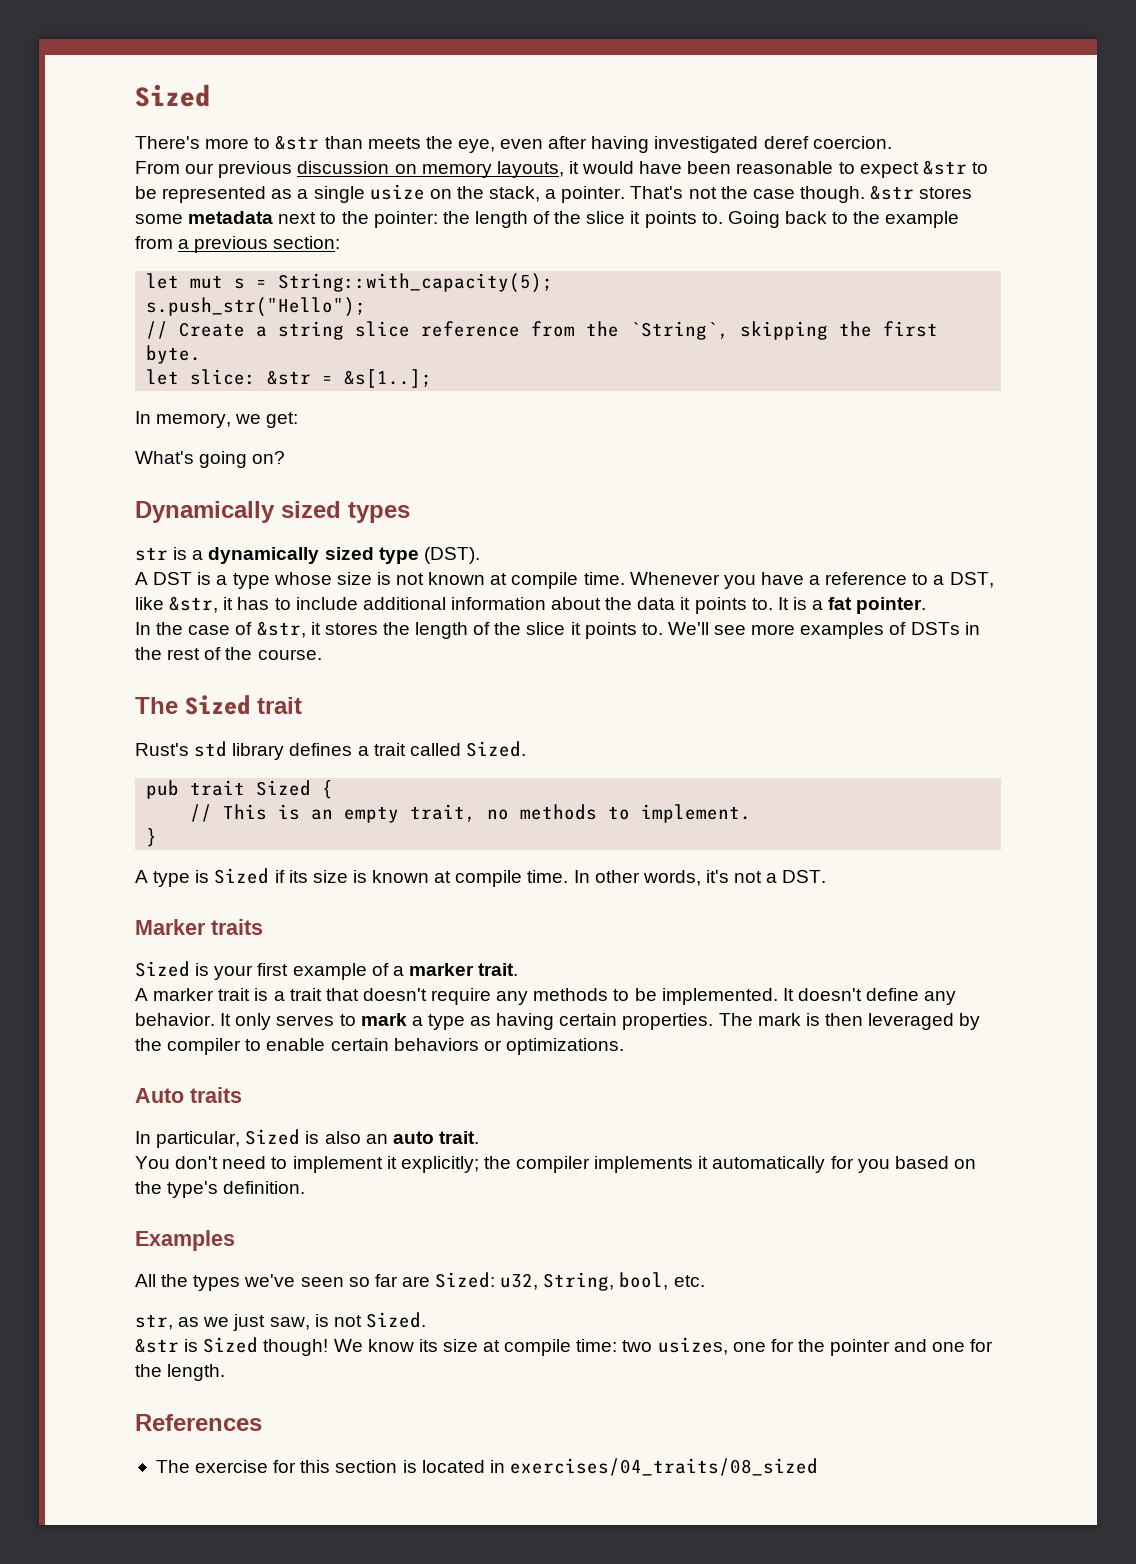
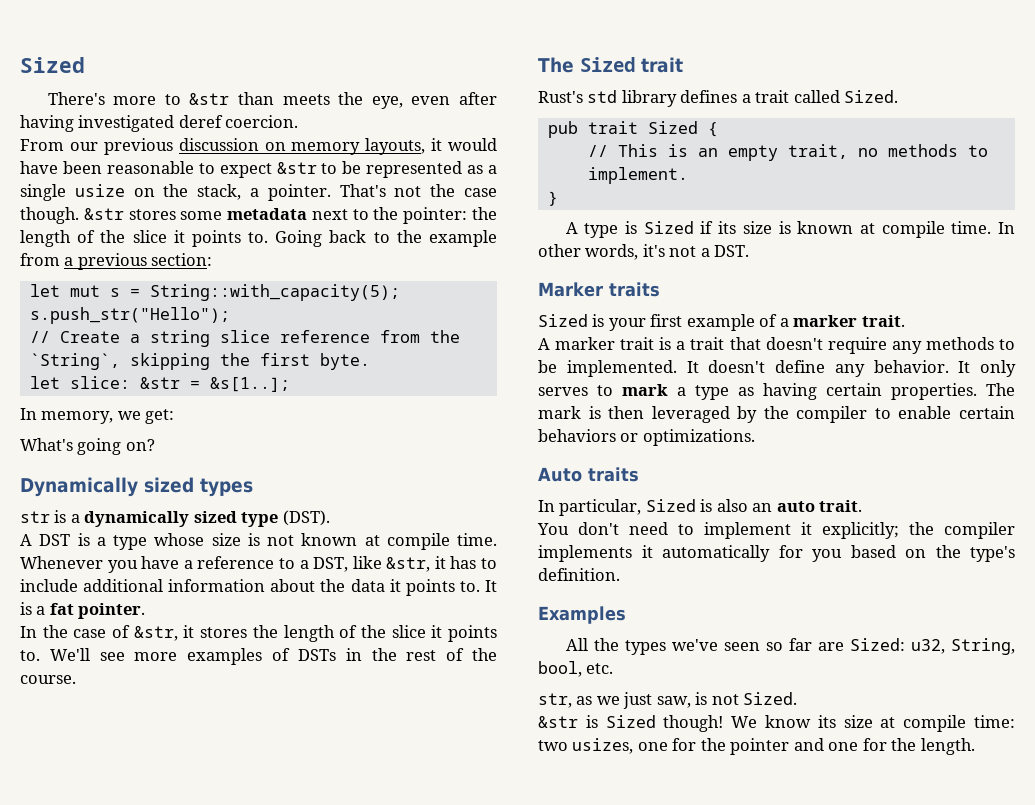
- References
- The exercise for this section is located in exercises/04_traits/08_sized

